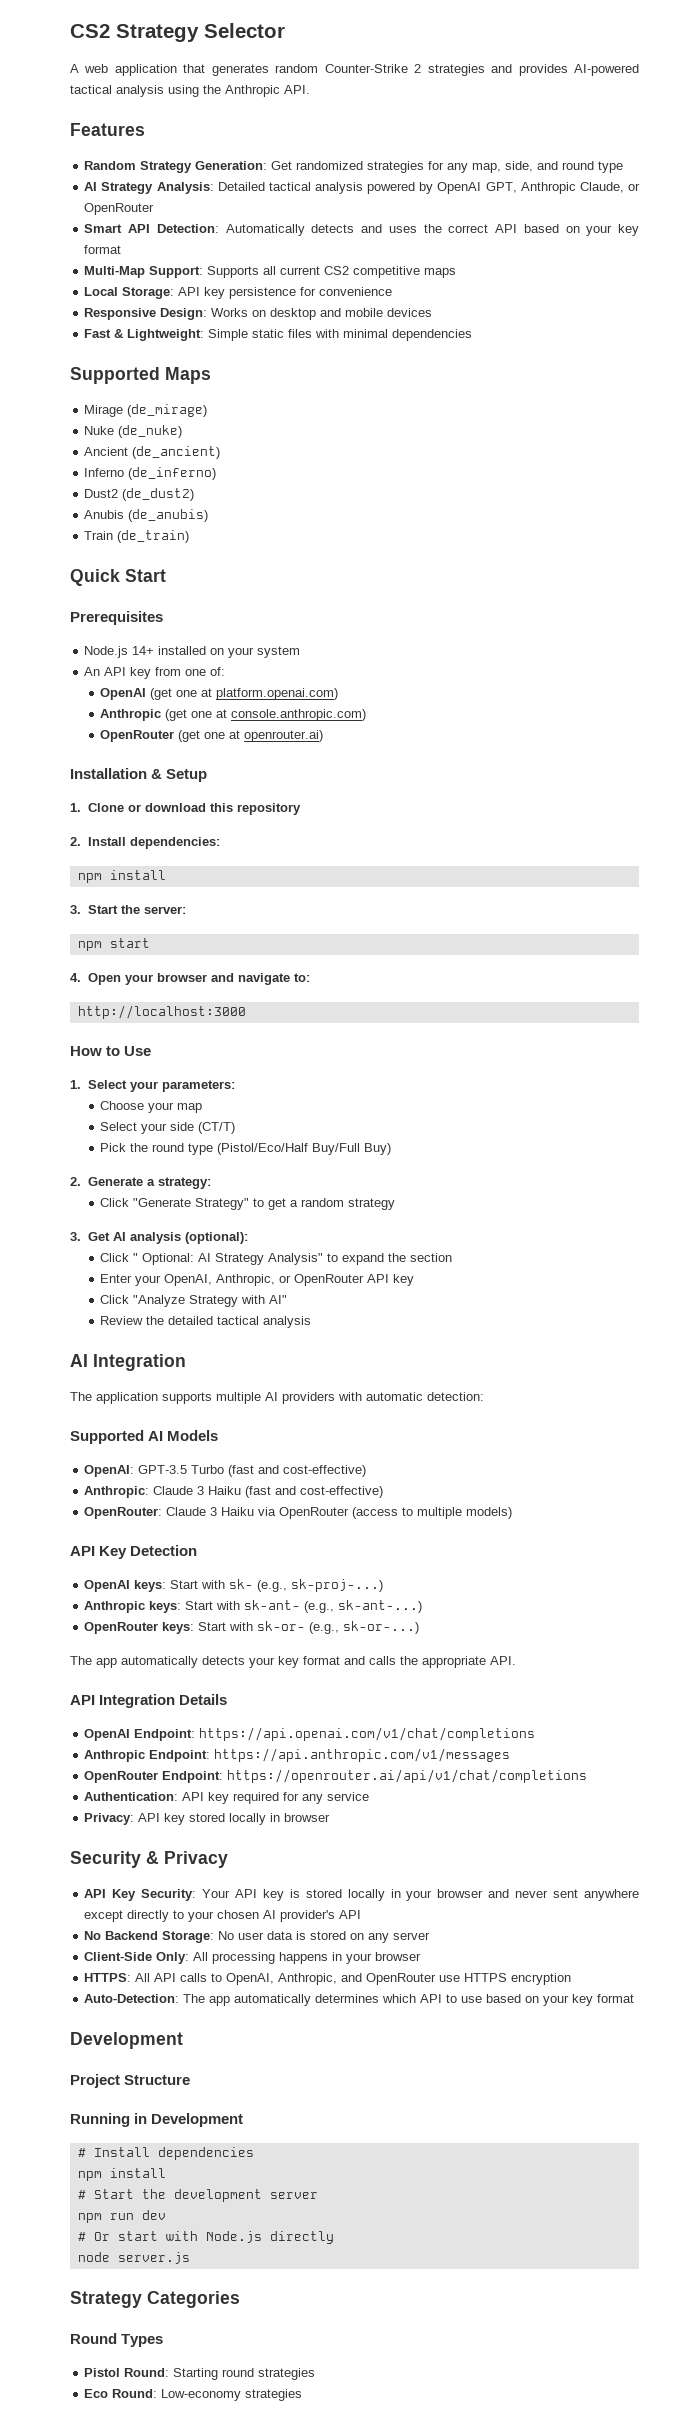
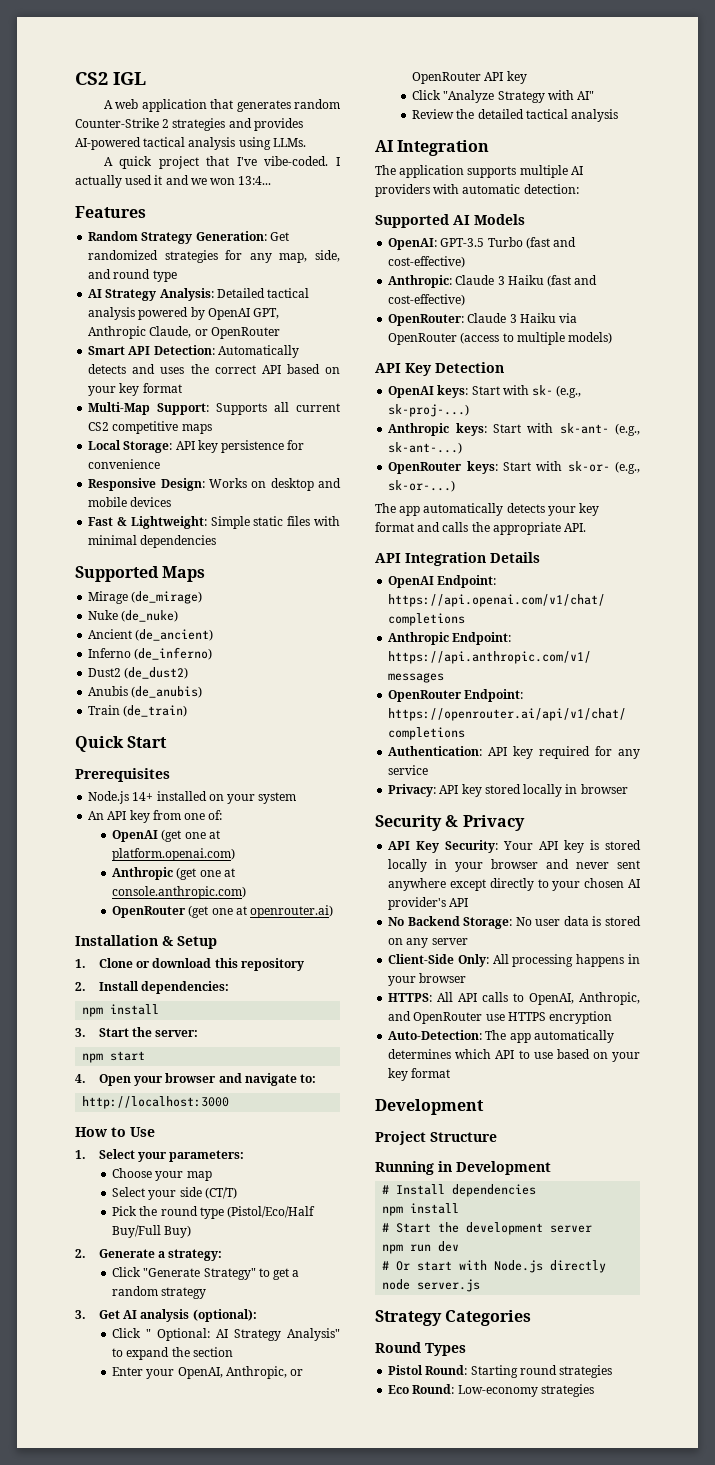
- CS2 Strategy Selector
+ CS2 IGL
- A web application that generates random Counter-Strike 2 strategies and provides AI-powered tactical analysis using the Anthropic API.
+ A web application that generates random Counter-Strike 2 strategies and provides AI-powered tactical analysis using LLMs.
+ A quick project that I've vibe-coded. I actually used it and we won 13:4...

